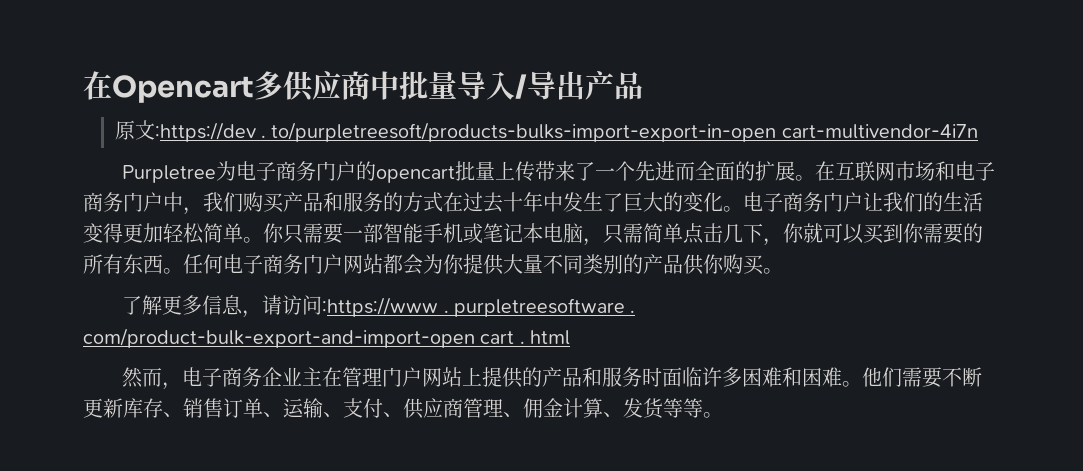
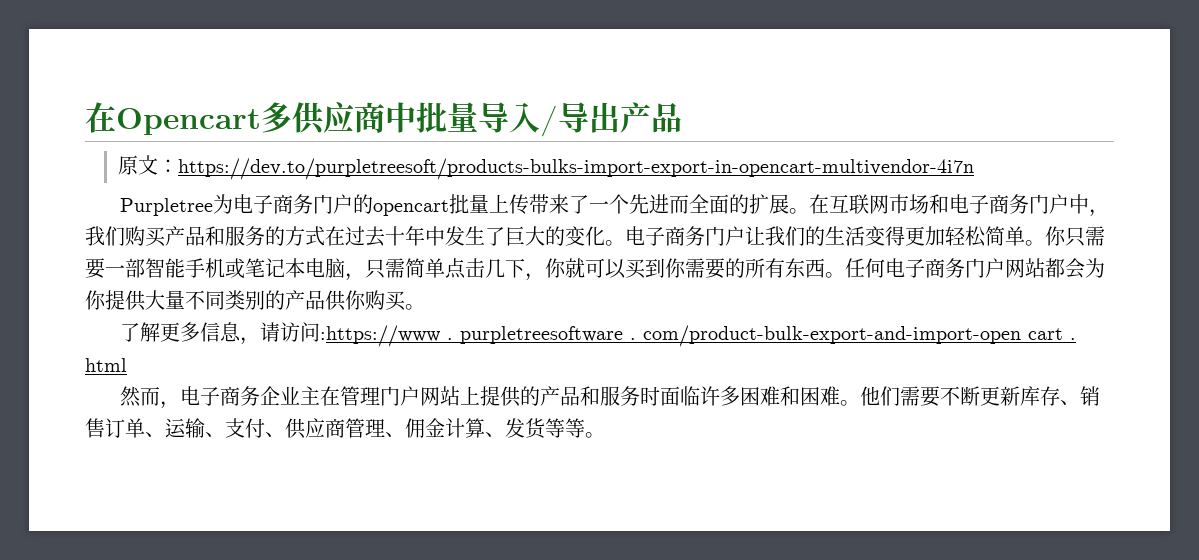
- 原文:https://dev . to/purpletreesoft/products-bulks-import-export-in-open cart-multivendor-4i7n
+ 原文：https://dev.to/purpletreesoft/products-bulks-import-export-in-opencart-multivendor-4i7n

